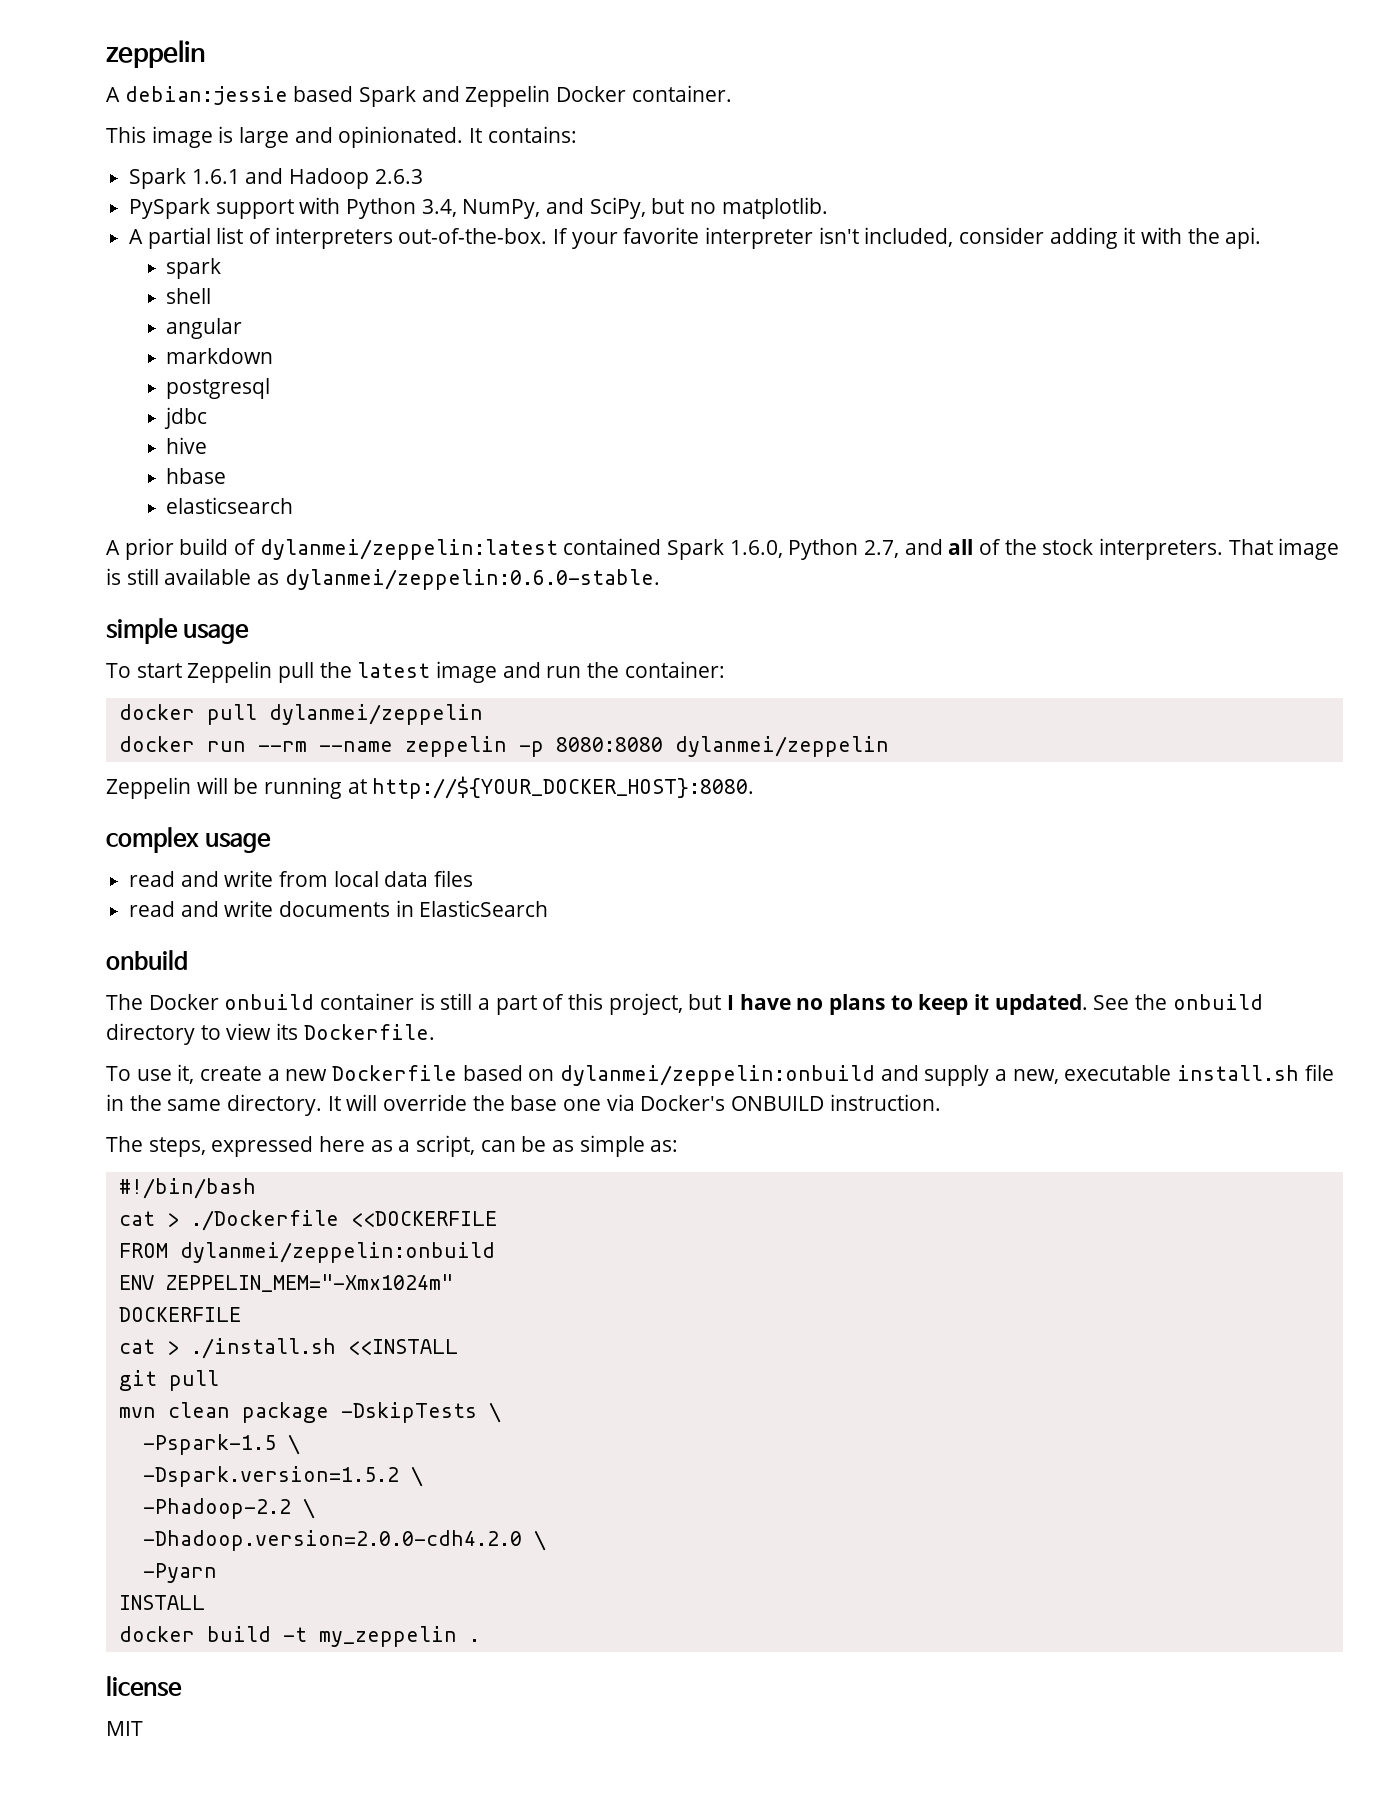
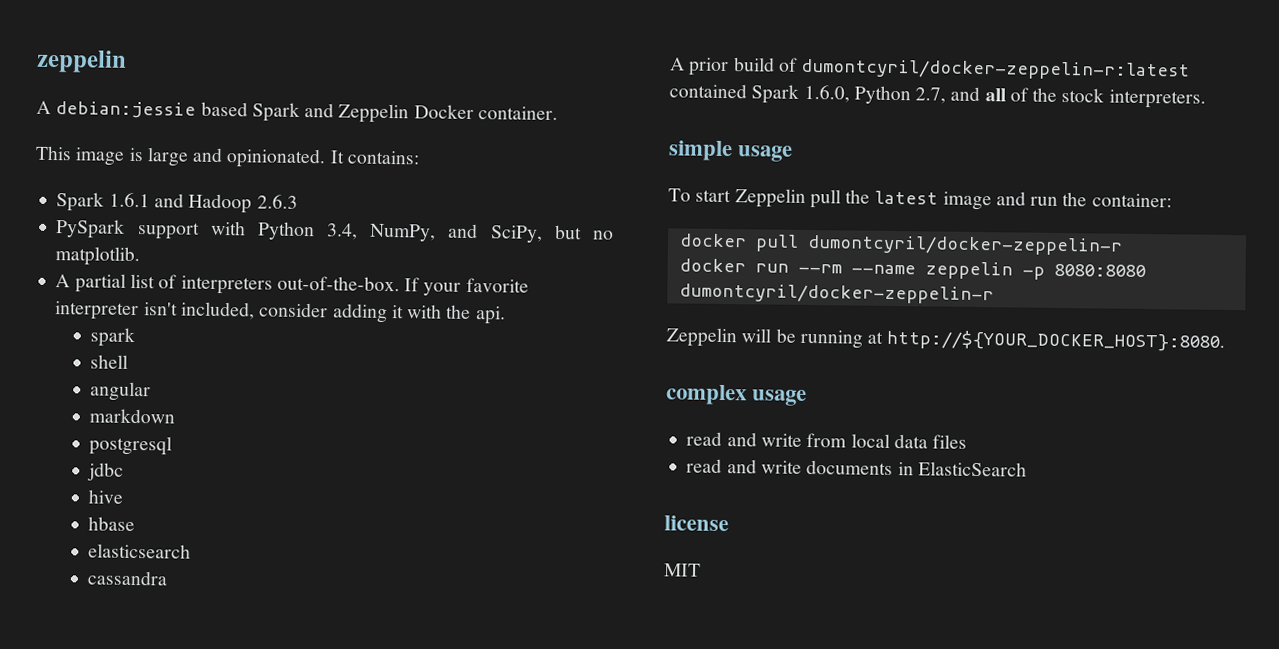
+ cassandra
- A prior build of dylanmei/zeppelin:latest contained Spark 1.6.0, Python 2.7, and all of the stock interpreters. That image is still available as dylanmei/zeppelin:0.6.0-stable.
+ A prior build of dumontcyril/docker-zeppelin-r:latest contained Spark 1.6.0, Python 2.7, and all of the stock interpreters.
- docker pull dylanmei/zeppelin
+ docker pull dumontcyril/docker-zeppelin-r
- docker run --rm --name zeppelin -p 8080:8080 dylanmei/zeppelin
+ docker run --rm --name zeppelin -p 8080:8080 dumontcyril/docker-zeppelin-r
  read and write documents in ElasticSearch
- onbuild
- The Docker onbuild container is still a part of this project, but I have no plans to keep it updated. See the onbuild directory to view its Dockerfile.
- To use it, create a new Dockerfile based on dylanmei/zeppelin:onbuild and supply a new, executable install.sh file in the same directory. It will override the base one via Docker's ONBUILD instruction.
- The steps, expressed here as a script, can be as simple as:
- #!/bin/bash
- cat > ./Dockerfile <<DOCKERFILE
- FROM dylanmei/zeppelin:onbuild
- ENV ZEPPELIN_MEM="-Xmx1024m"
- DOCKERFILE
- cat > ./install.sh <<INSTALL
- git pull
- mvn clean package -DskipTests \
- -Pspark-1.5 \
- -Dspark.version=1.5.2 \
- -Phadoop-2.2 \
- -Dhadoop.version=2.0.0-cdh4.2.0 \
- -Pyarn
- INSTALL
- docker build -t my_zeppelin .

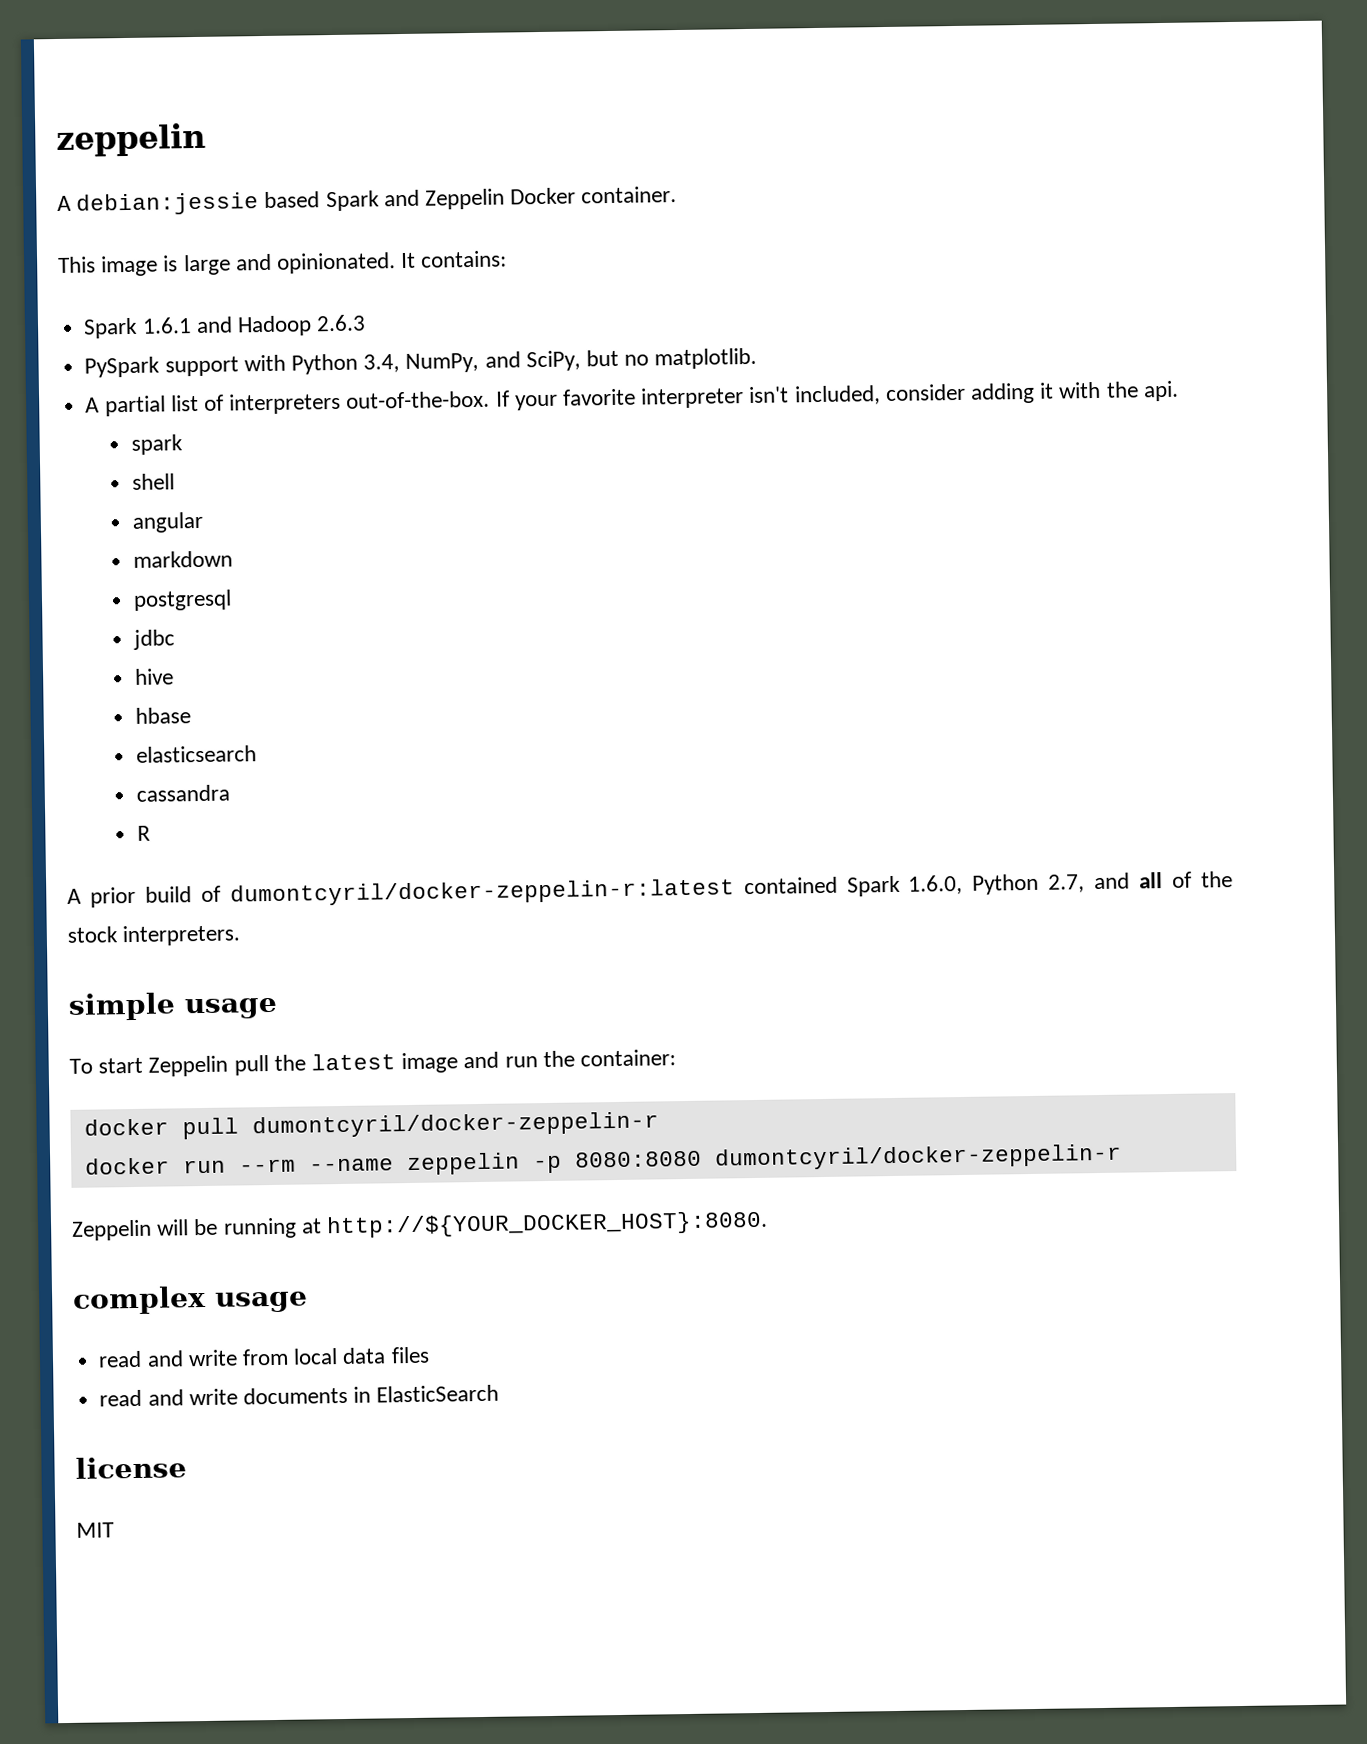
+ R

